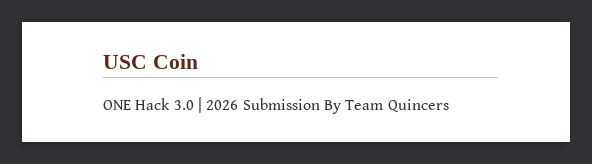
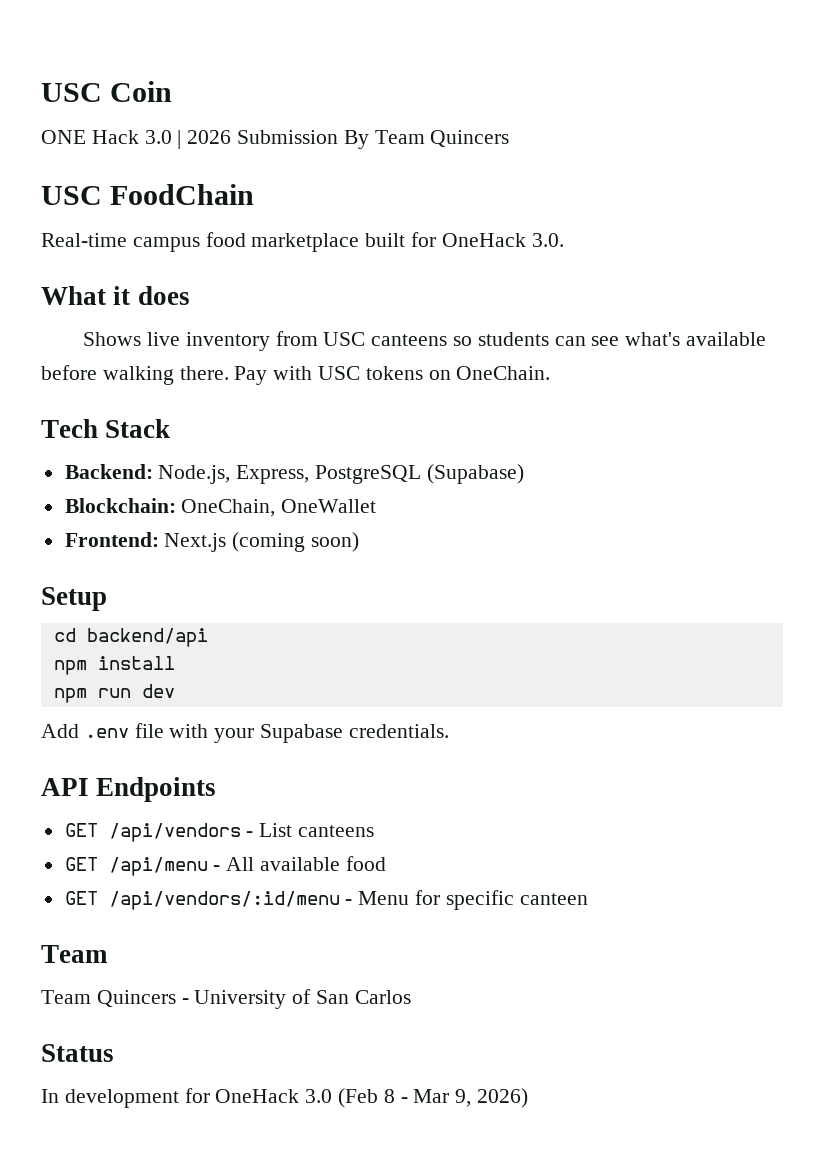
+ USC FoodChain
+ Real-time campus food marketplace built for OneHack 3.0.
+ What it does
+ Shows live inventory from USC canteens so students can see what's available before walking there. Pay with USC tokens on OneChain.
+ Tech Stack
+ Backend: Node.js, Express, PostgreSQL (Supabase)
+ Blockchain: OneChain, OneWallet
+ Frontend: Next.js (coming soon)
+ Setup
+ cd backend/api
+ npm install
+ npm run dev
+ Add .env file with your Supabase credentials.
+ API Endpoints
+ GET /api/vendors - List canteens
+ GET /api/menu - All available food
+ GET /api/vendors/:id/menu - Menu for specific canteen
+ Team
+ Team Quincers - University of San Carlos
+ Status
+ In development for OneHack 3.0 (Feb 8 - Mar 9, 2026)

